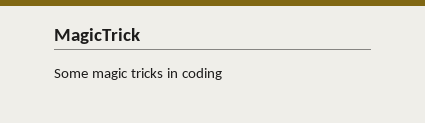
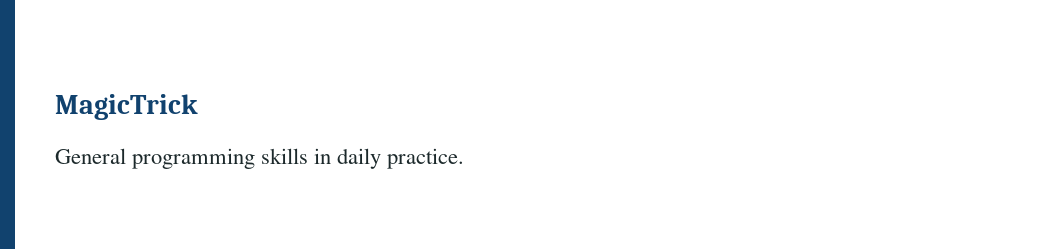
- Some magic tricks in coding
+ General programming skills in daily practice.

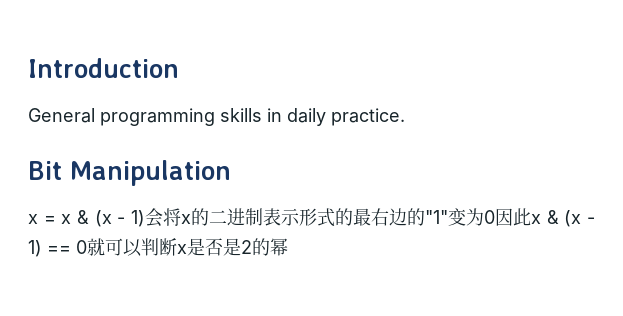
- MagicTrick
+ Introduction
+ Bit Manipulation
+ x = x & (x - 1)会将x的二进制表示形式的最右边的"1"变为0因此x & (x - 1) == 0就可以判断x是否是2的幂

